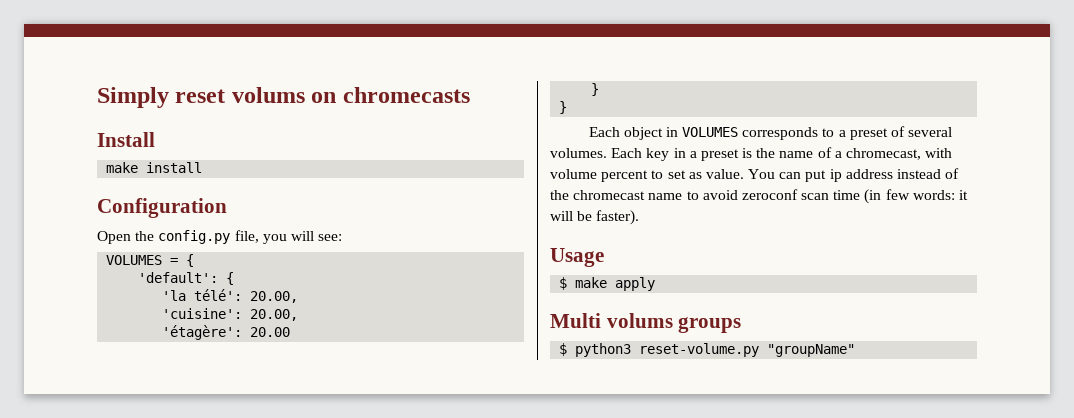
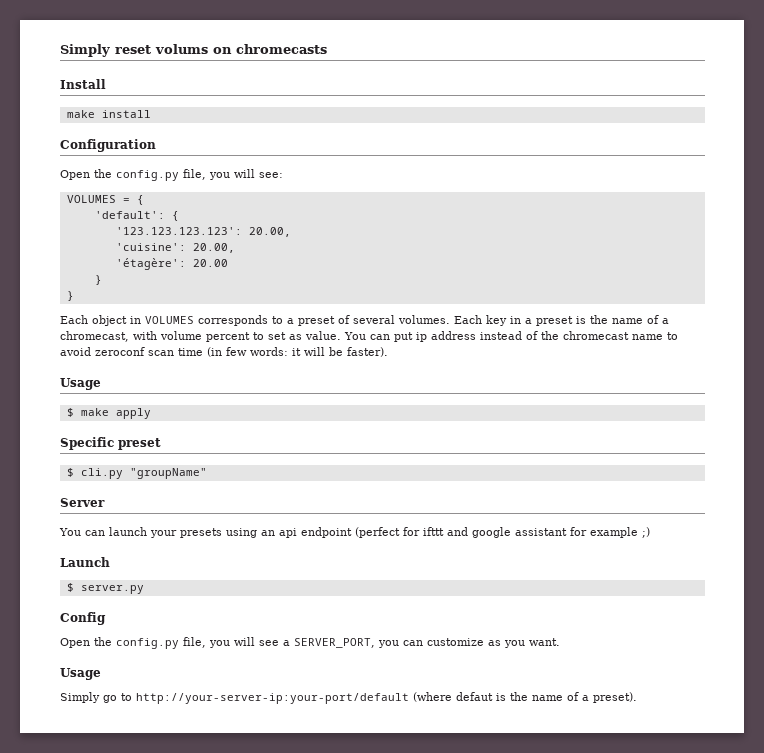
- 'la télé': 20.00,
+ '123.123.123.123': 20.00,
- Multi volums groups
- $ python3 reset-volume.py "groupName"
+ Specific preset
+ $ cli.py "groupName"
+ Server
+ You can launch your presets using an api endpoint (perfect for ifttt and google assistant for example ;)
+ Launch
+ $ server.py
+ Config
+ Open the config.py file, you will see a SERVER_PORT, you can customize as you want.
+ Usage
+ Simply go to http://your-server-ip:your-port/default (where defaut is the name of a preset).

